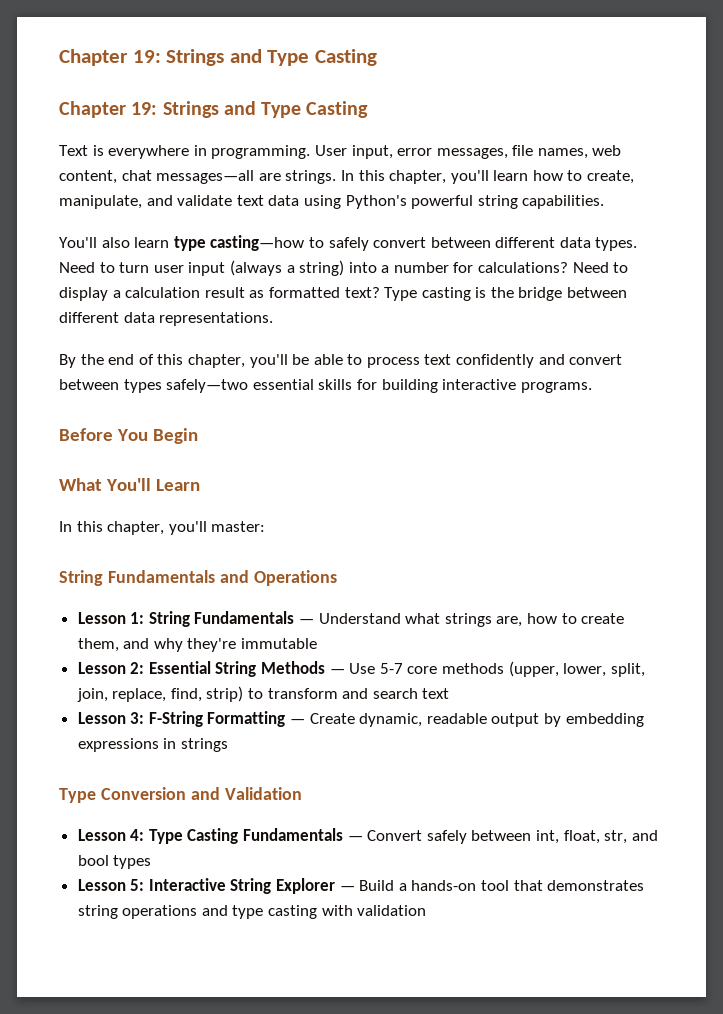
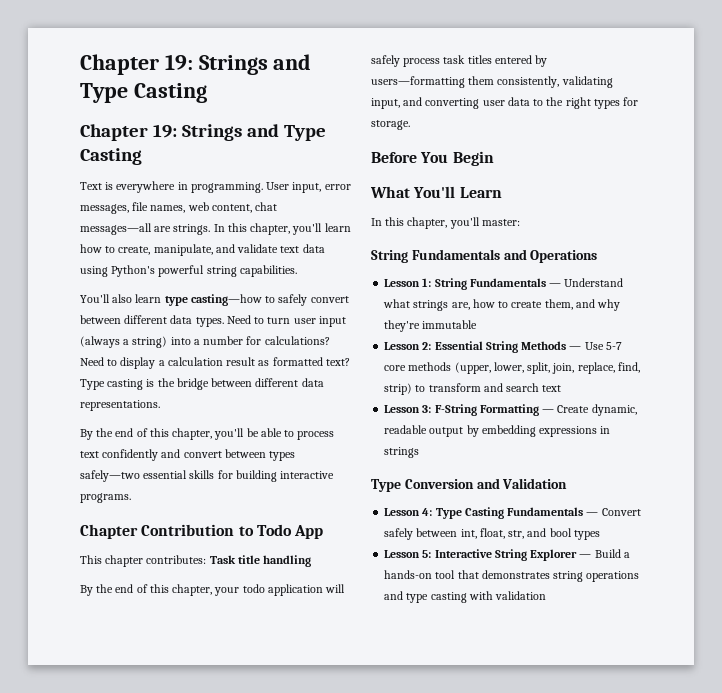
+ Chapter Contribution to Todo App
+ This chapter contributes: Task title handling
+ By the end of this chapter, your todo application will safely process task titles entered by users—formatting them consistently, validating input, and converting user data to the right types for storage.

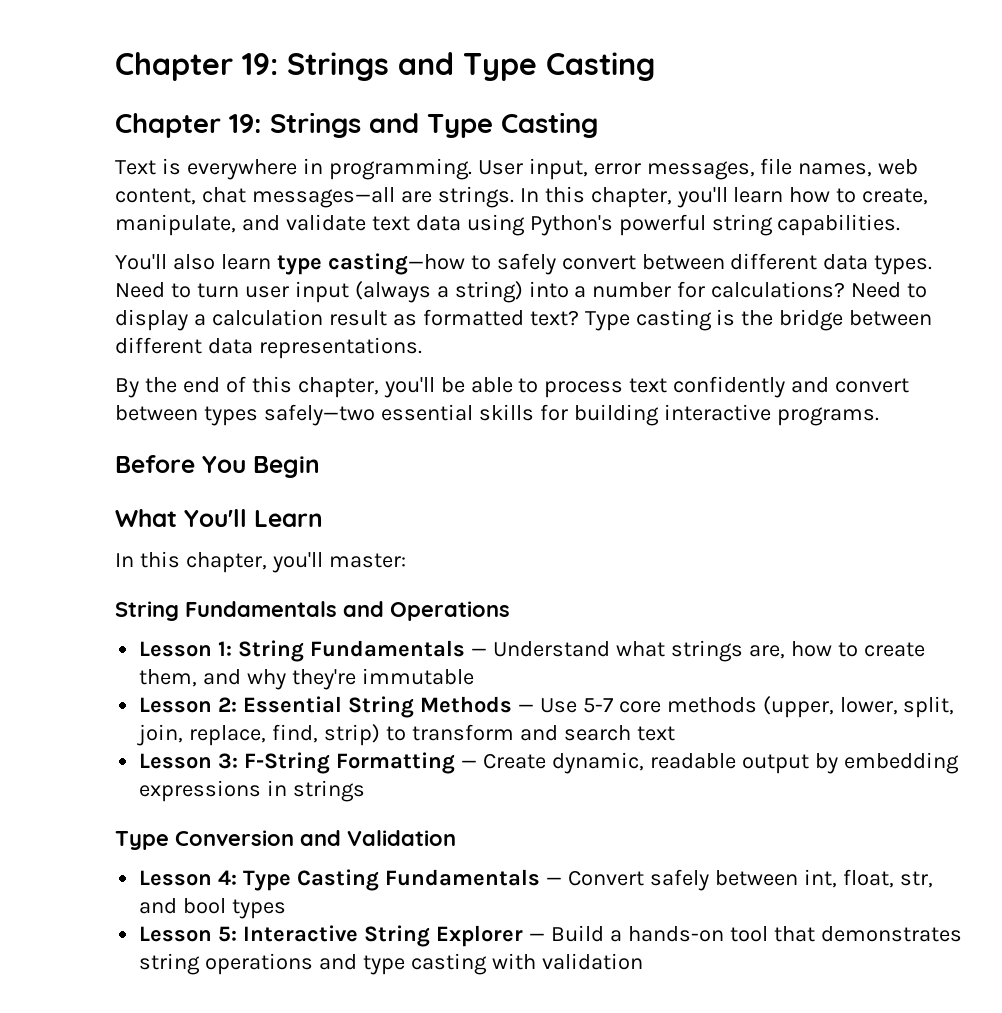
- Chapter Contribution to Todo App
- This chapter contributes: Task title handling
- By the end of this chapter, your todo application will safely process task titles entered by users—formatting them consistently, validating input, and converting user data to the right types for storage.

